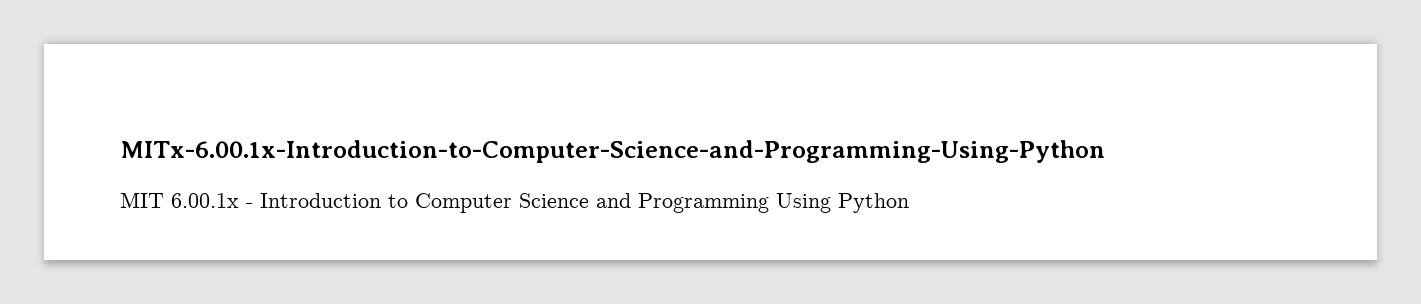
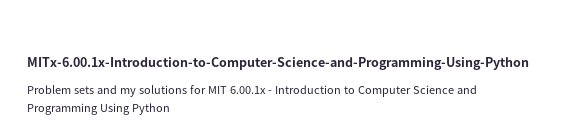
- MIT 6.00.1x - Introduction to Computer Science and Programming Using Python
+ Problem sets and my solutions for MIT 6.00.1x - Introduction to Computer Science and Programming Using Python

